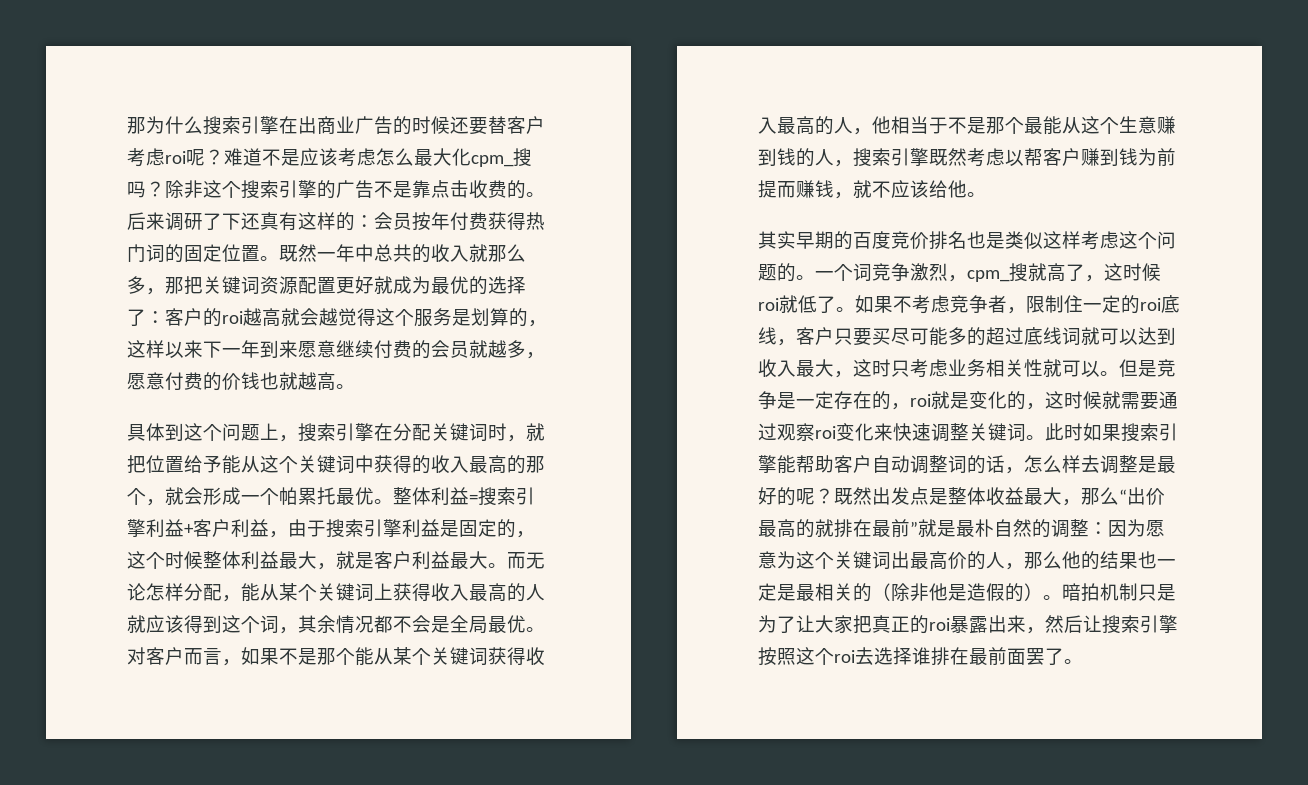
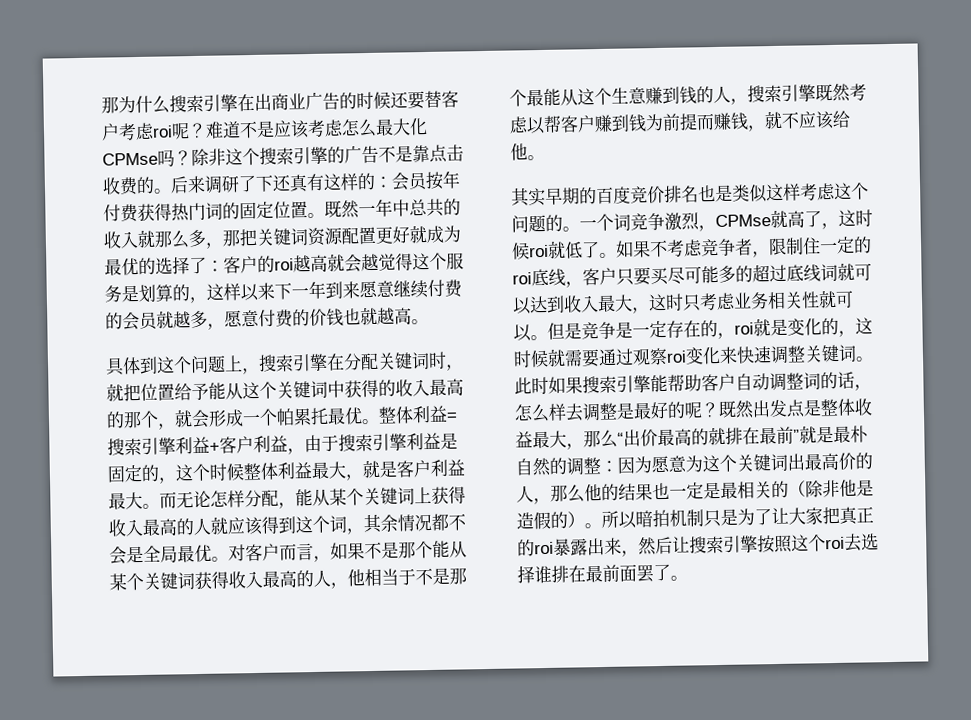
- 难道不是应该考虑怎么最大化cpm_搜吗？
+ 难道不是应该考虑怎么最大化CPMse吗？
- 一个词竞争激烈，cpm_搜就高了，这时候roi就低了。
+ 一个词竞争激烈，CPMse就高了，这时候roi就低了。
- 暗拍机制只是为了让大家把真正的roi暴露出来，然后让搜索引擎按照这个roi去选择谁排在最前面罢了。
+ 所以暗拍机制只是为了让大家把真正的roi暴露出来，然后让搜索引擎按照这个roi去选择谁排在最前面罢了。

